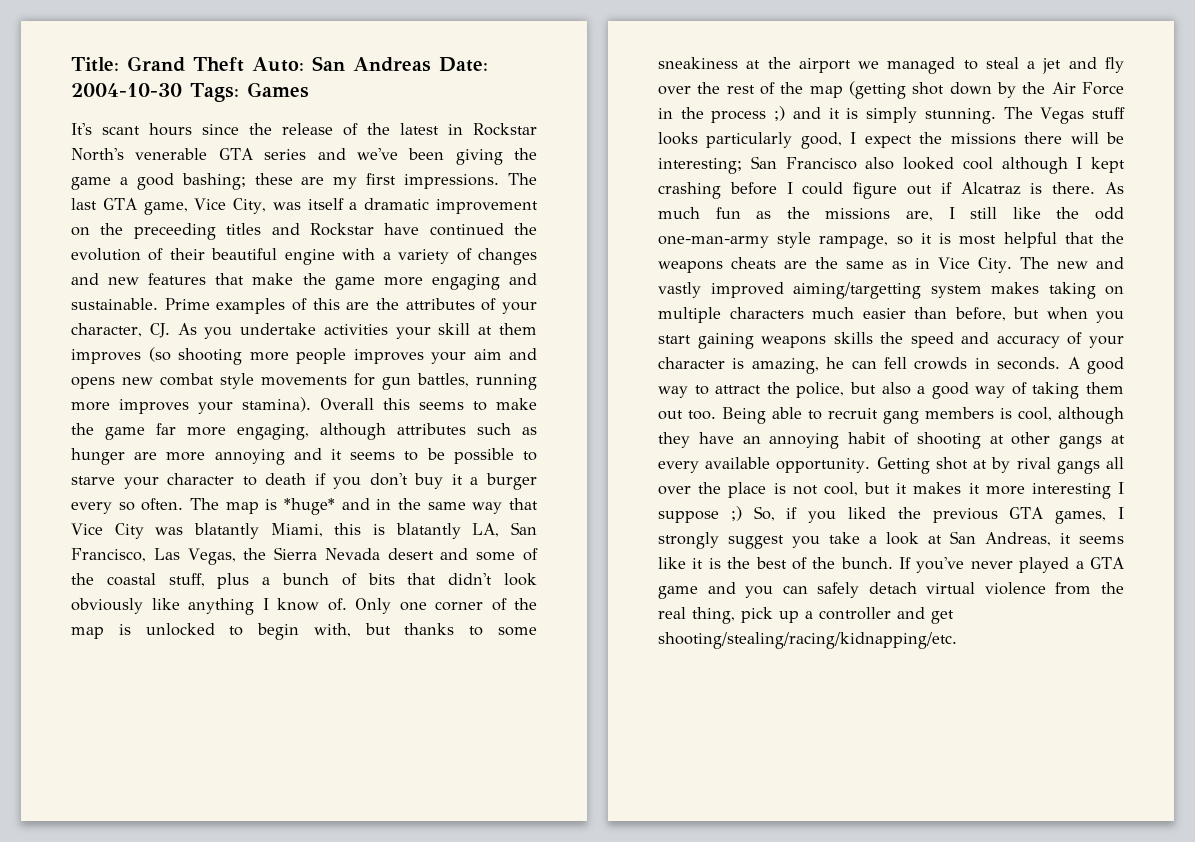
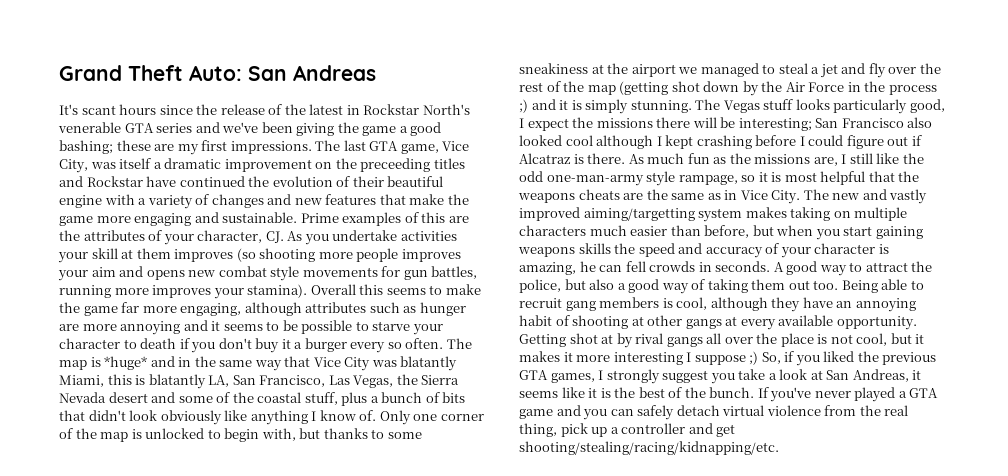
- Title: Grand Theft Auto: San Andreas Date: 2004-10-30 Tags: Games
+ Grand Theft Auto: San Andreas

